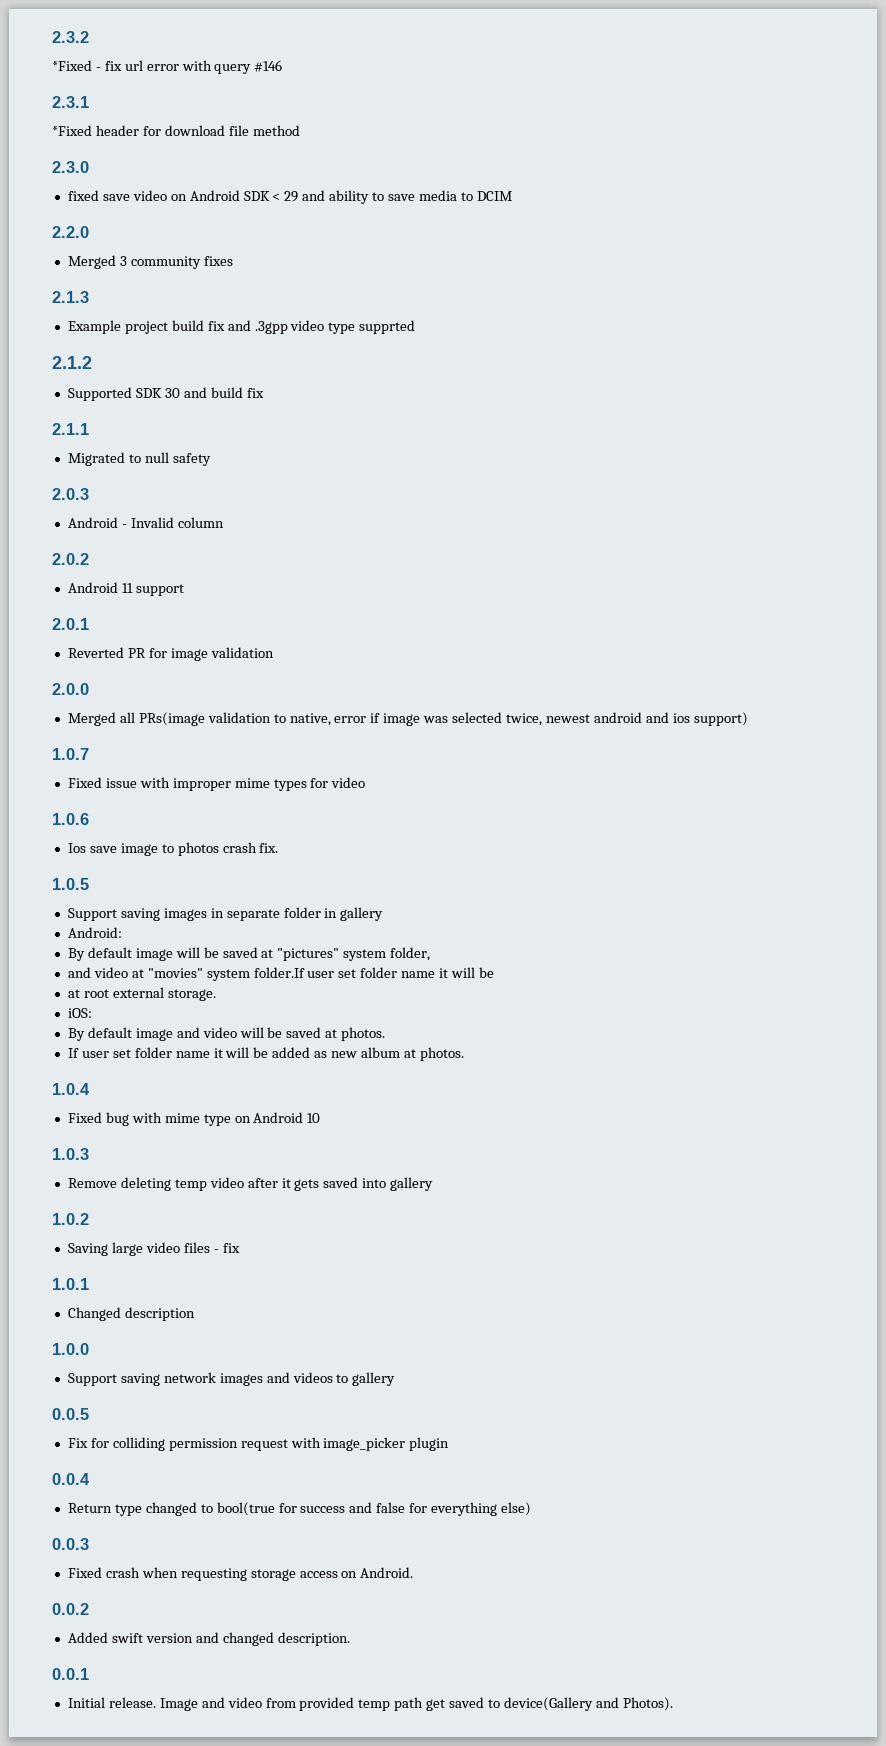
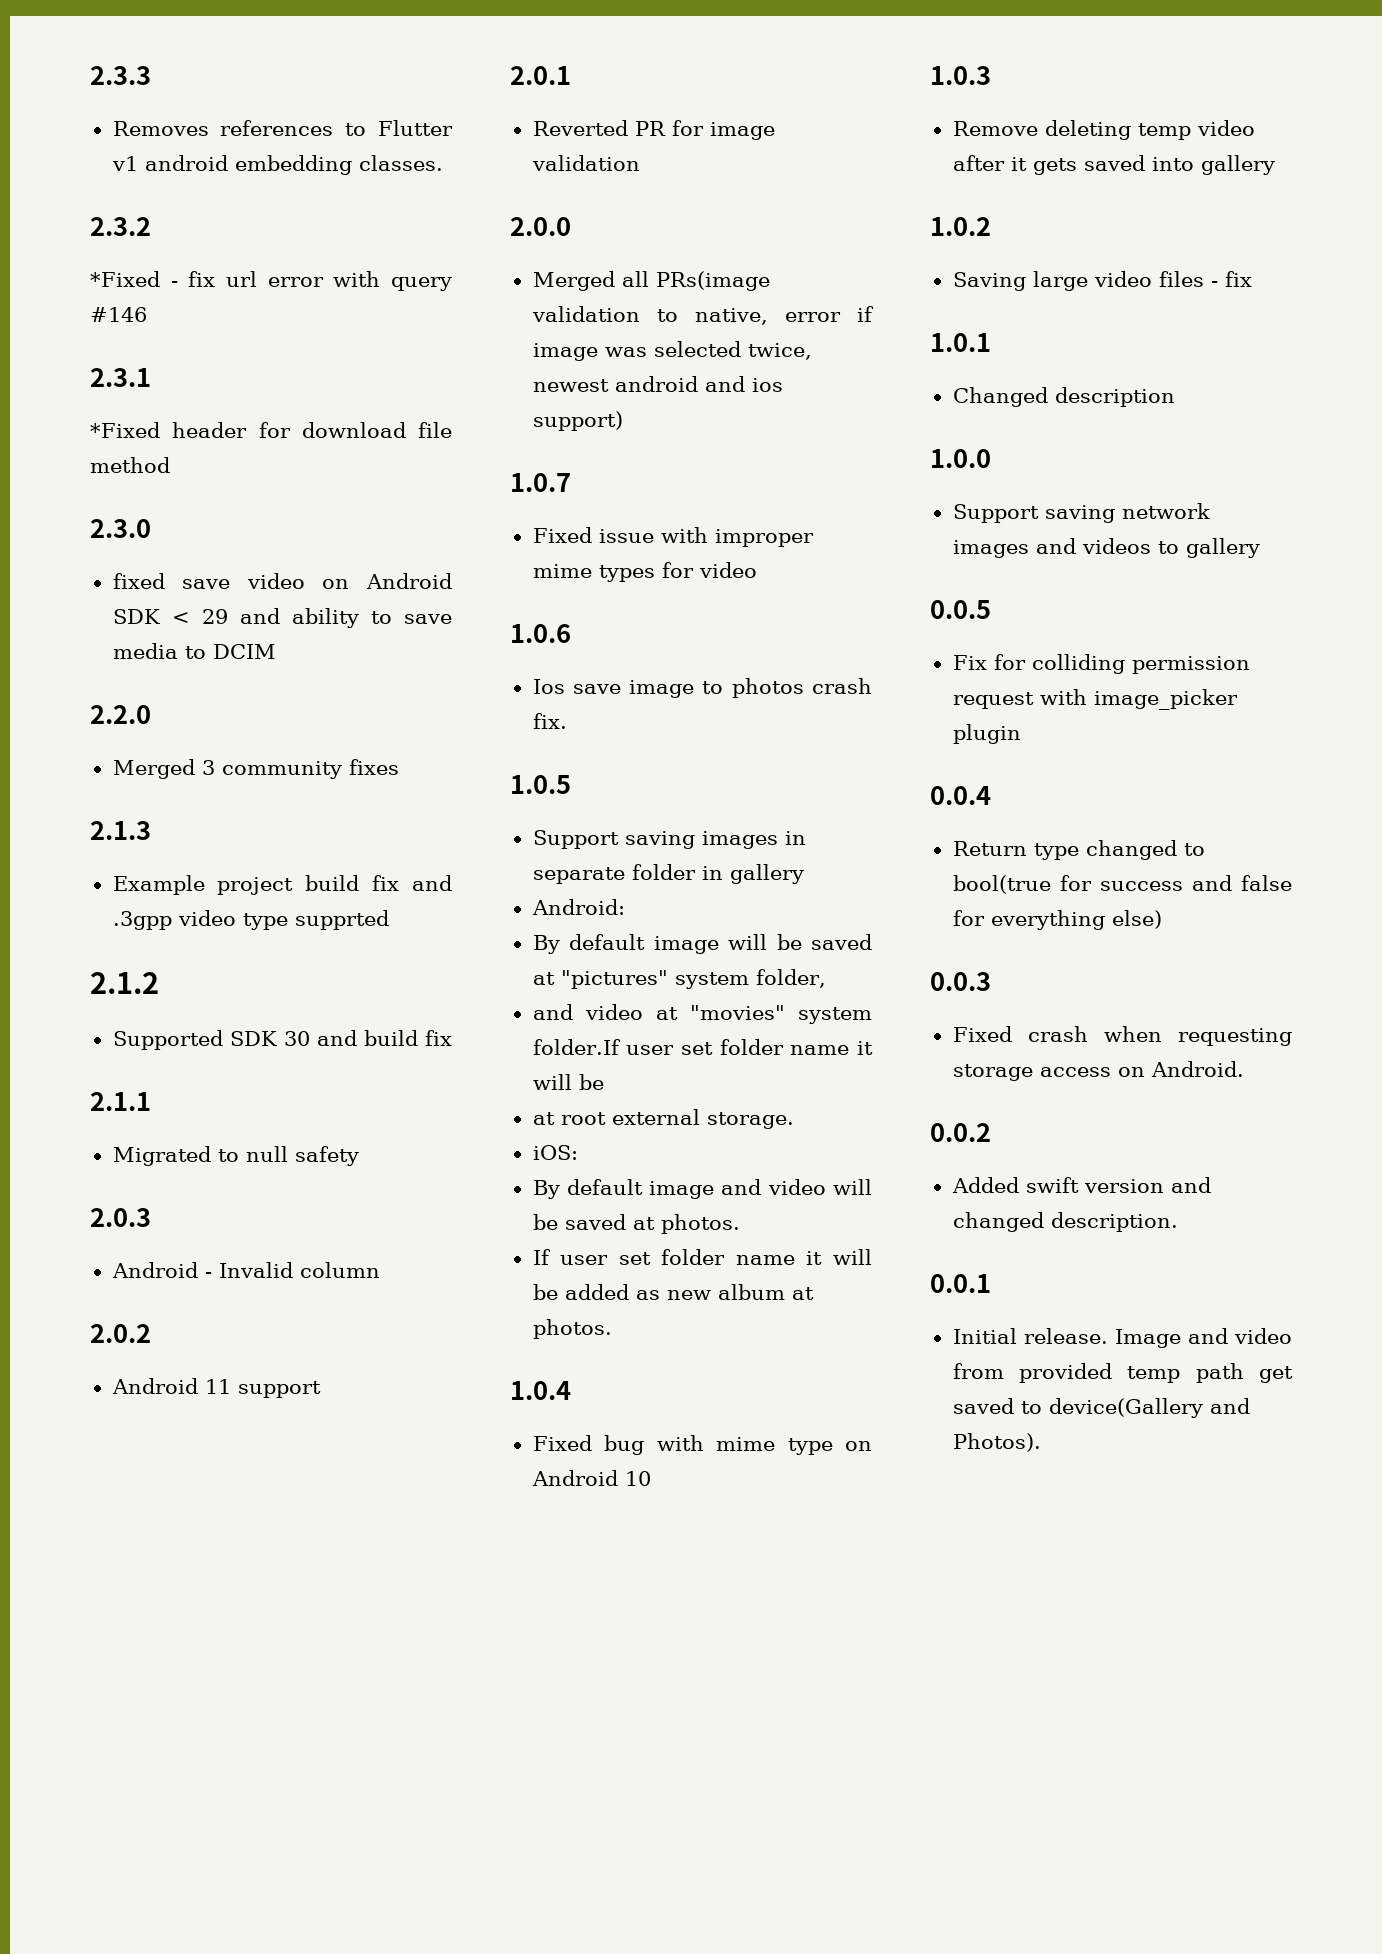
+ 2.3.3
+ Removes references to Flutter v1 android embedding classes.

